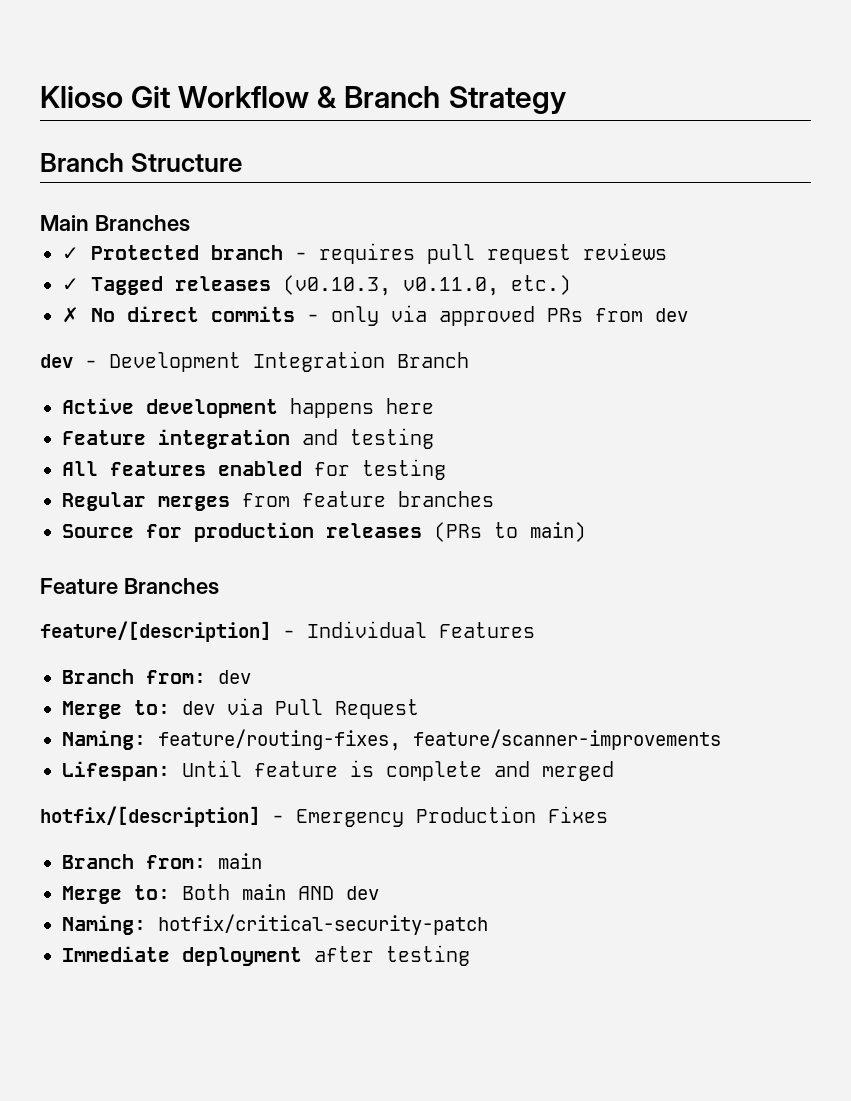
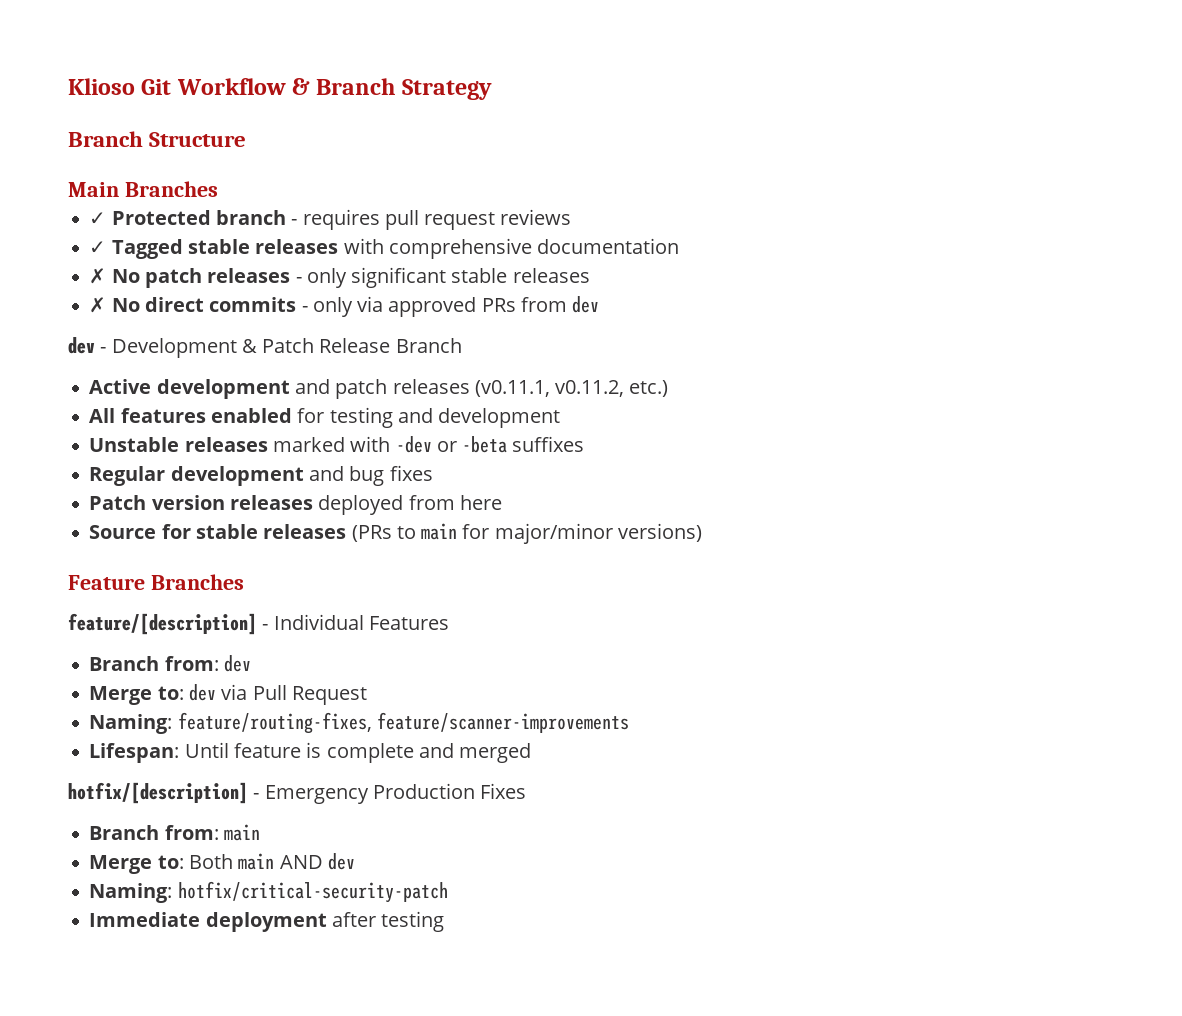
- ✓ Tagged releases (v0.10.3, v0.11.0, etc.)
+ ✓ Tagged stable releases with comprehensive documentation
+ ✗ No patch releases - only significant stable releases
- dev - Development Integration Branch
+ dev - Development & Patch Release Branch
- Active development happens here
- Feature integration and testing
+ Active development and patch releases (v0.11.1, v0.11.2, etc.)
- All features enabled for testing
- Regular merges from feature branches
+ All features enabled for testing and development
+ Unstable releases marked with -dev or -beta suffixes
+ Regular development and bug fixes
+ Patch version releases deployed from here
- Source for production releases (PRs to main)
+ Source for stable releases (PRs to main for major/minor versions)

